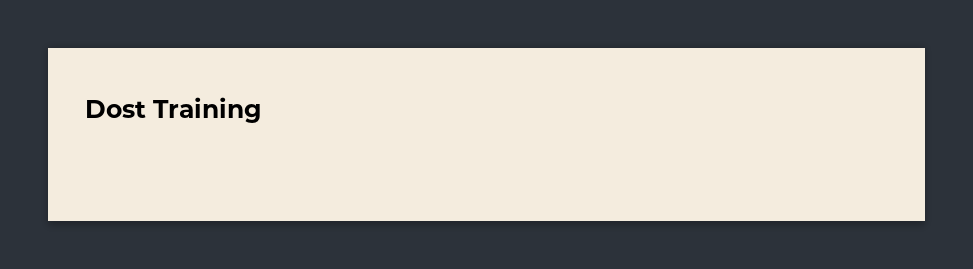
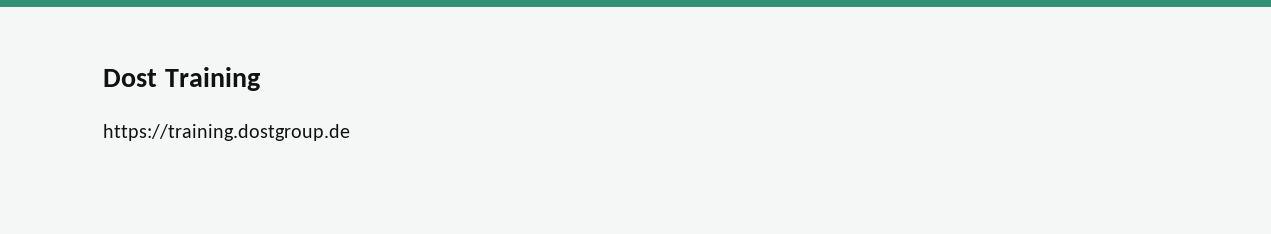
+ https://training.dostgroup.de

